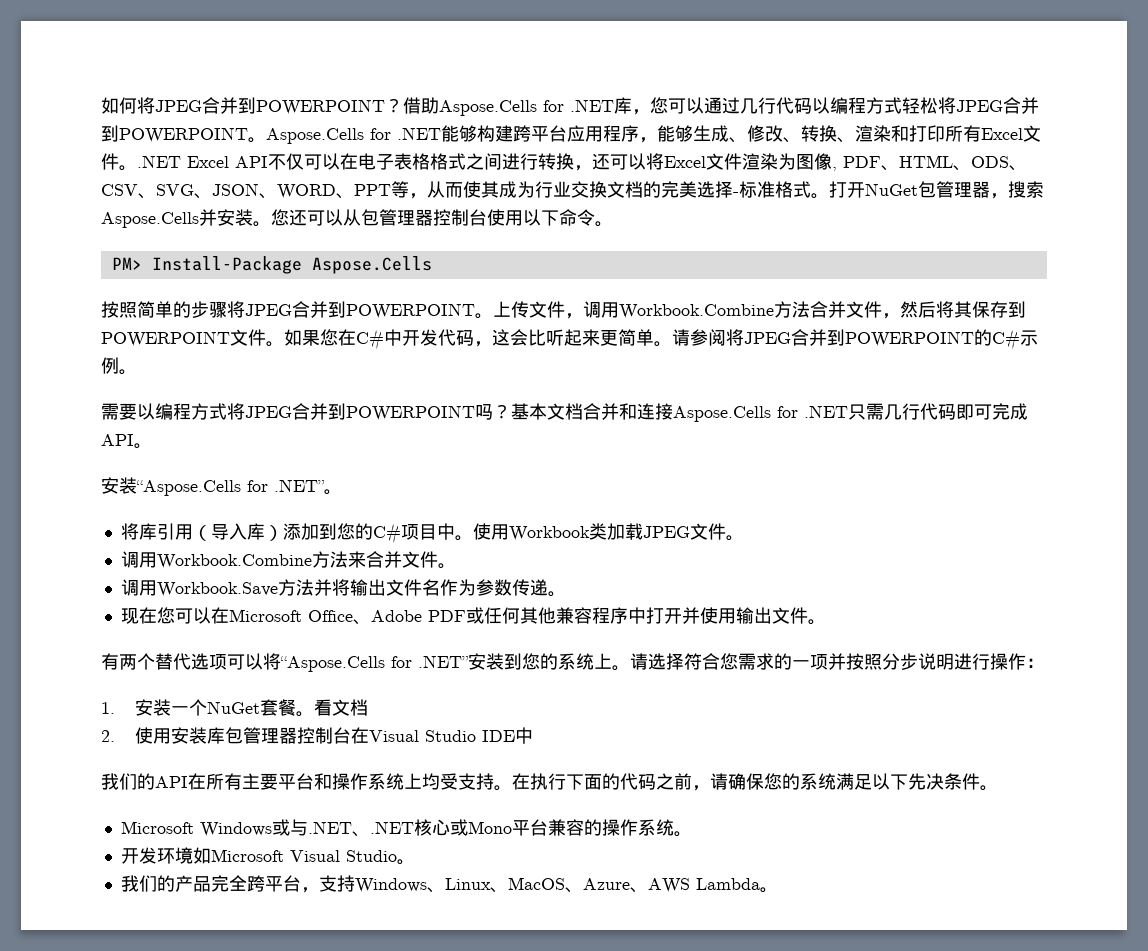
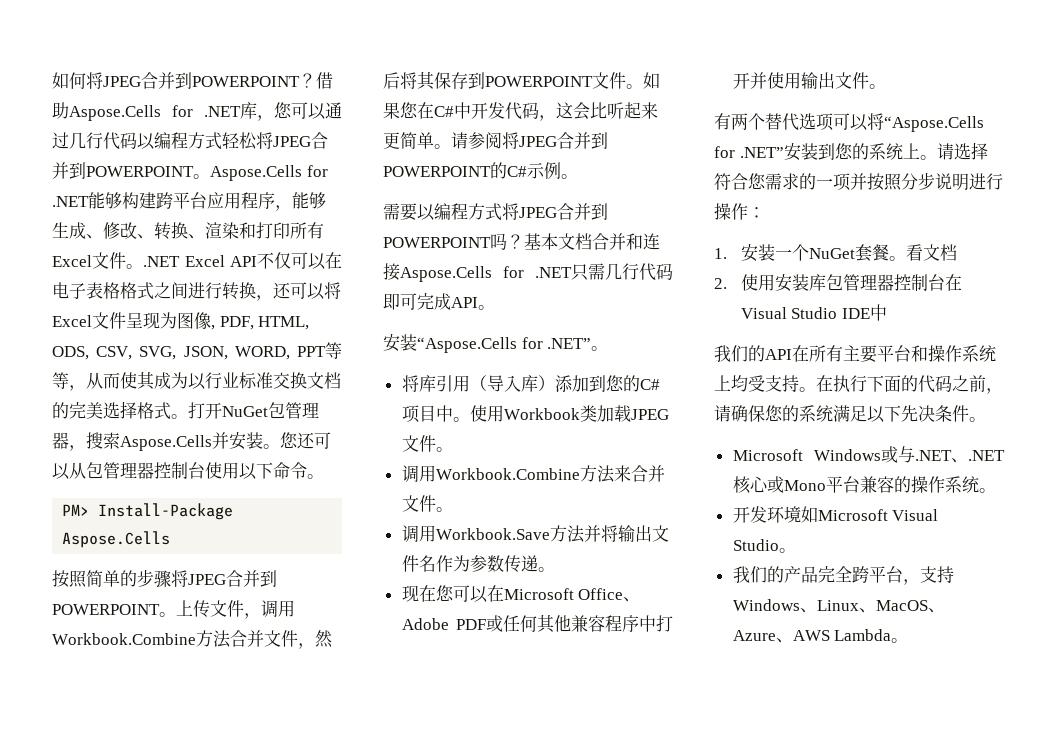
- Aspose.Cells for .NET能够构建跨平台应用程序，能够生成、修改、转换、渲染和打印所有Excel文件。.NET Excel API不仅可以在电子表格格式之间进行转换，还可以将Excel文件渲染为图像, PDF、HTML、ODS、CSV、SVG、JSON、WORD、PPT等，从而使其成为行业交换文档的完美选择-标准格式。
+ Aspose.Cells for .NET能够构建跨平台应用程序，能够生成、修改、转换、渲染和打印所有Excel文件。.NET Excel API不仅可以在电子表格格式之间进行转换，还可以将Excel文件呈现为图像, PDF, HTML, ODS, CSV, SVG, JSON, WORD, PPT等等，从而使其成为以行业标准交换文档的完美选择格式。

